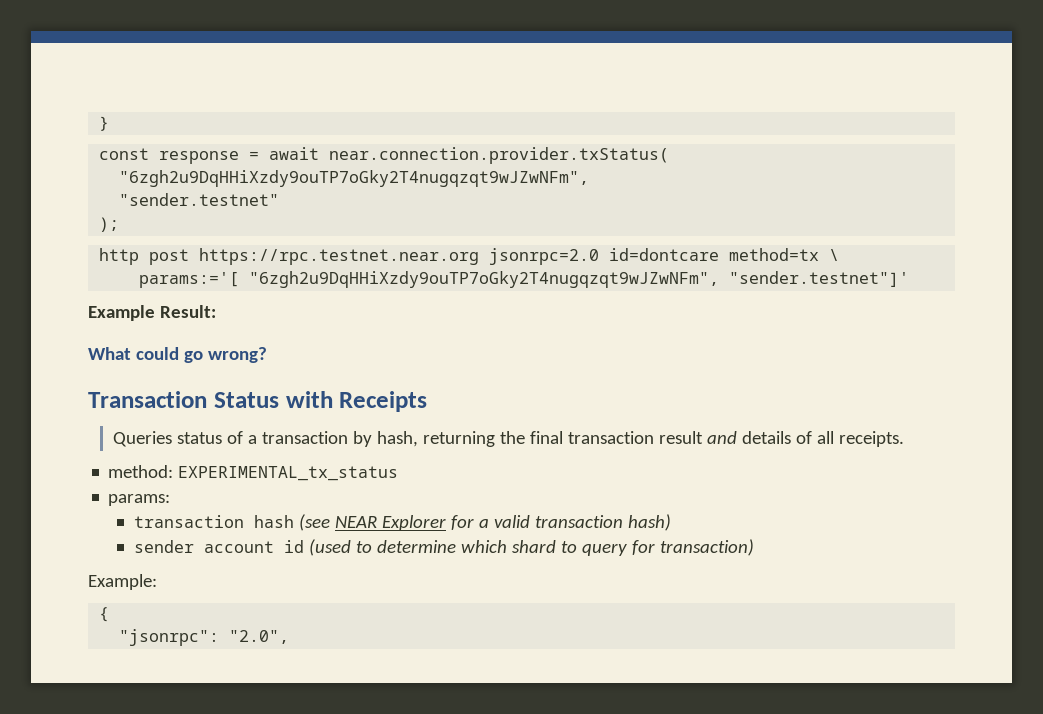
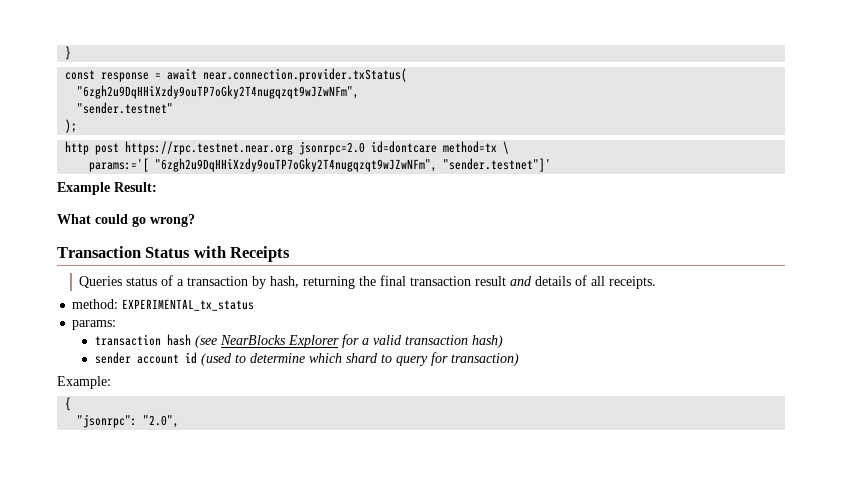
- transaction hash (see NEAR Explorer for a valid transaction hash)
+ transaction hash (see NearBlocks Explorer for a valid transaction hash)

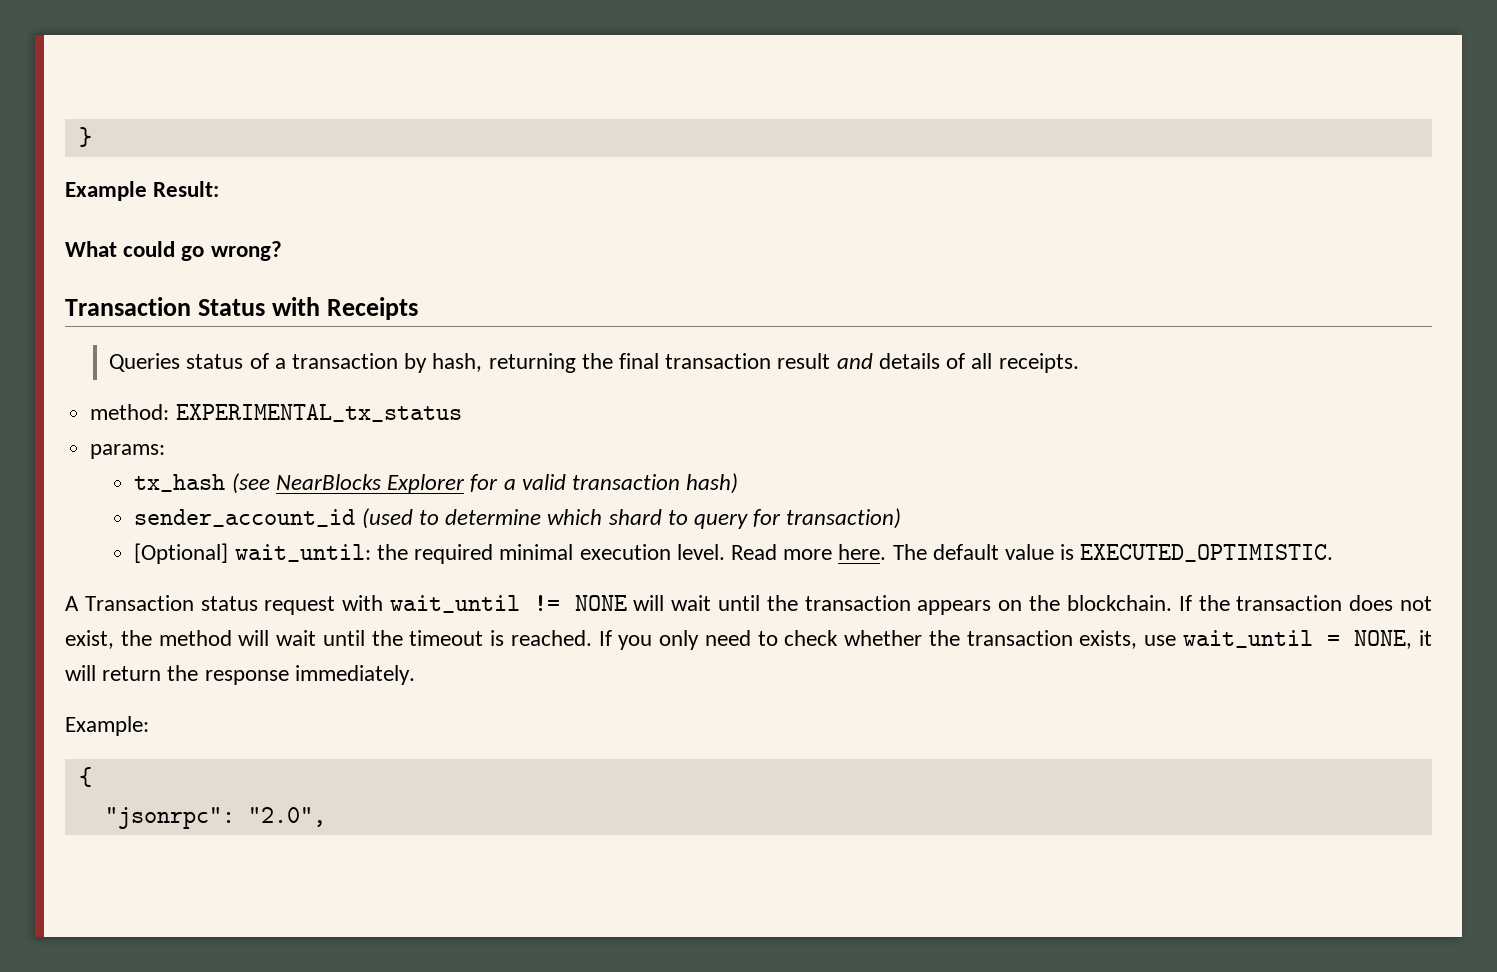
- const response = await near.connection.provider.txStatus(
- "6zgh2u9DqHHiXzdy9ouTP7oGky2T4nugqzqt9wJZwNFm",
- "sender.testnet"
- );
- http post https://rpc.testnet.near.org jsonrpc=2.0 id=dontcare method=tx \
- params:='[ "6zgh2u9DqHHiXzdy9ouTP7oGky2T4nugqzqt9wJZwNFm", "sender.testnet"]'
- transaction hash (see NearBlocks Explorer for a valid transaction hash)
+ tx_hash (see NearBlocks Explorer for a valid transaction hash)
- sender account id (used to determine which shard to query for transaction)
+ sender_account_id (used to determine which shard to query for transaction)
+ [Optional] wait_until: the required minimal execution level. Read more here. The default value is EXECUTED_OPTIMISTIC.
+ A Transaction status request with wait_until != NONE will wait until the transaction appears on the blockchain. If the transaction does not exist, the method will wait until the timeout is reached. If you only need to check whether the transaction exists, use wait_until = NONE, it will return the response immediately.

